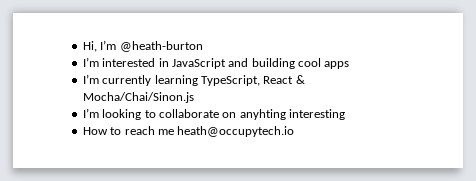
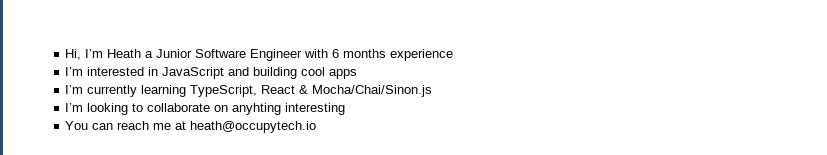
- Hi, I’m @heath-burton
+ Hi, I’m Heath a Junior Software Engineer with 6 months experience
- How to reach me heath@occupytech.io
+ You can reach me at heath@occupytech.io

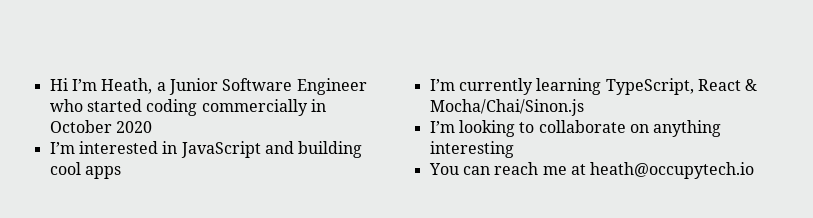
- Hi, I’m Heath a Junior Software Engineer with 6 months experience
+ Hi I’m Heath, a Junior Software Engineer who started coding commercially in October 2020
- I’m looking to collaborate on anyhting interesting
+ I’m looking to collaborate on anything interesting

